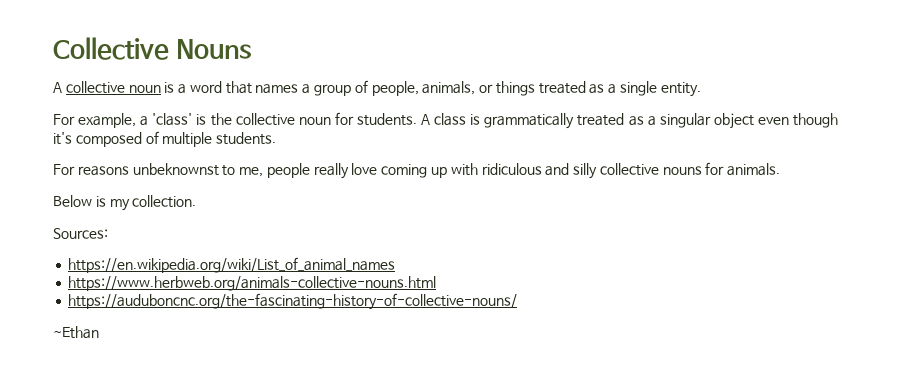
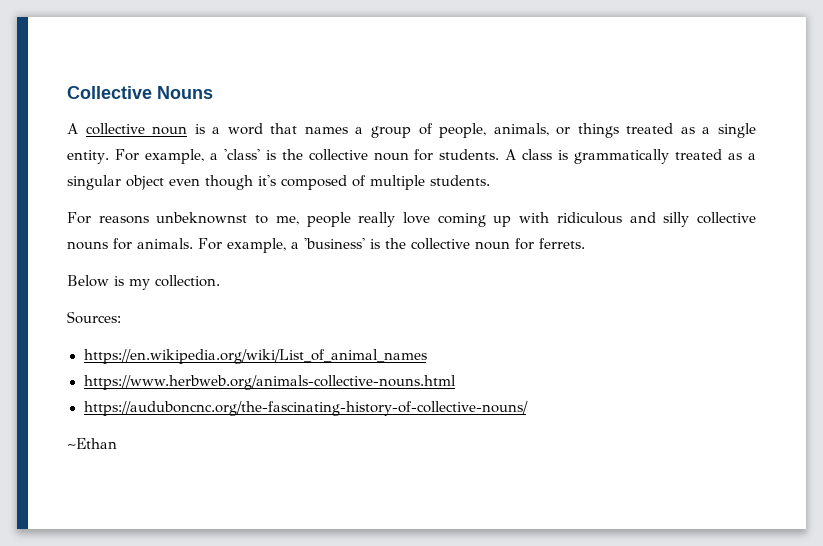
- A collective noun is a word that names a group of people, animals, or things treated as a single entity.
- For example, a 'class' is the collective noun for students.
+ A collective noun is a word that names a group of people, animals, or things treated as a single entity. For example, a 'class' is the collective noun for students.
+ For example, a 'business' is the collective noun for ferrets.

